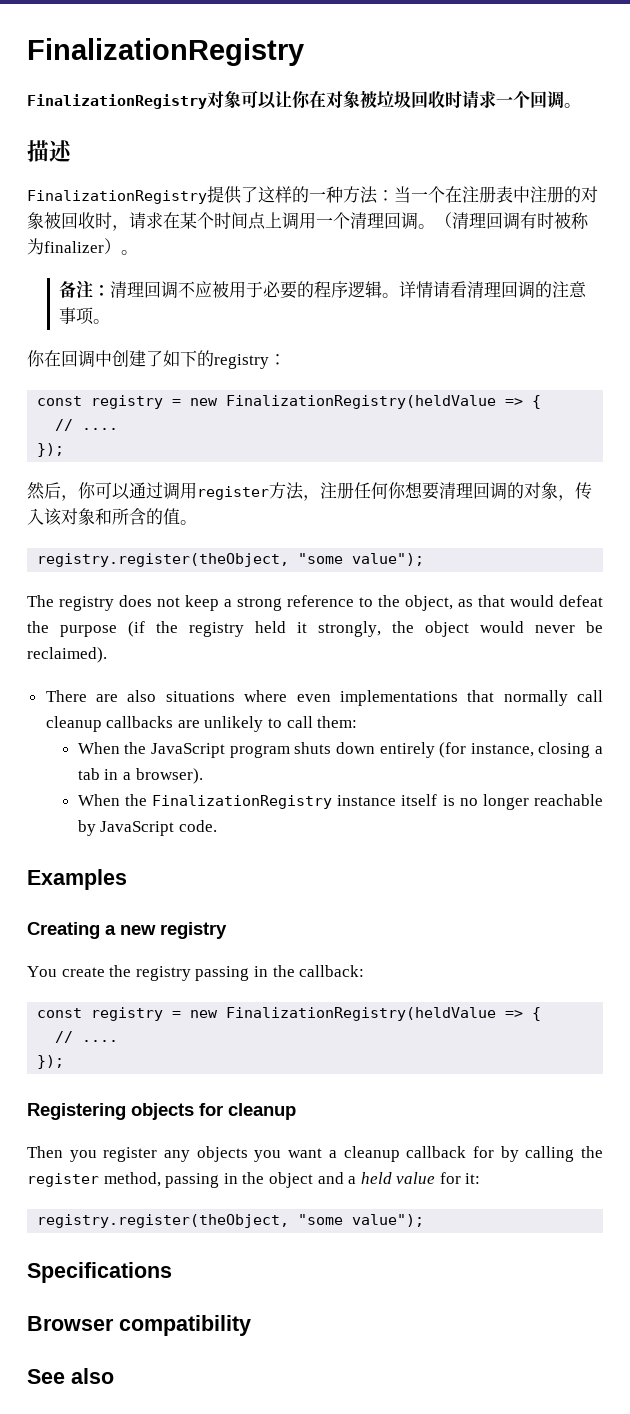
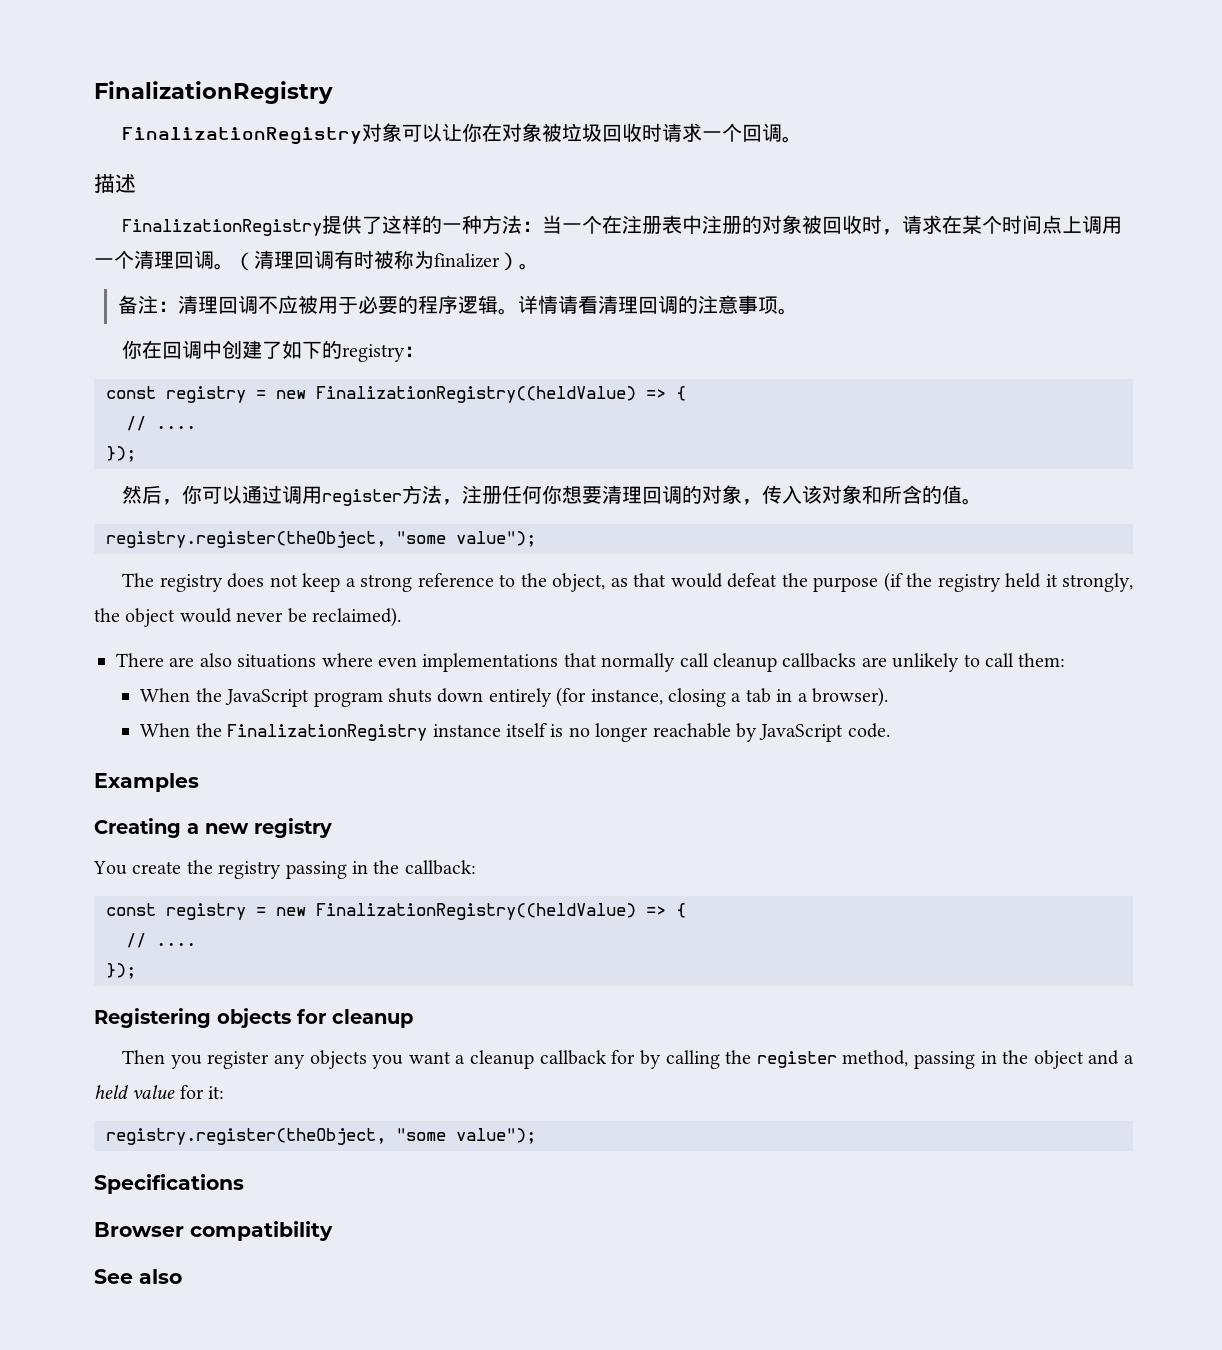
  你在回调中创建了如下的registry：
- const registry = new FinalizationRegistry(heldValue => {
+ const registry = new FinalizationRegistry((heldValue) => {
  You create the registry passing in the callback:
- const registry = new FinalizationRegistry(heldValue => {
+ const registry = new FinalizationRegistry((heldValue) => {

